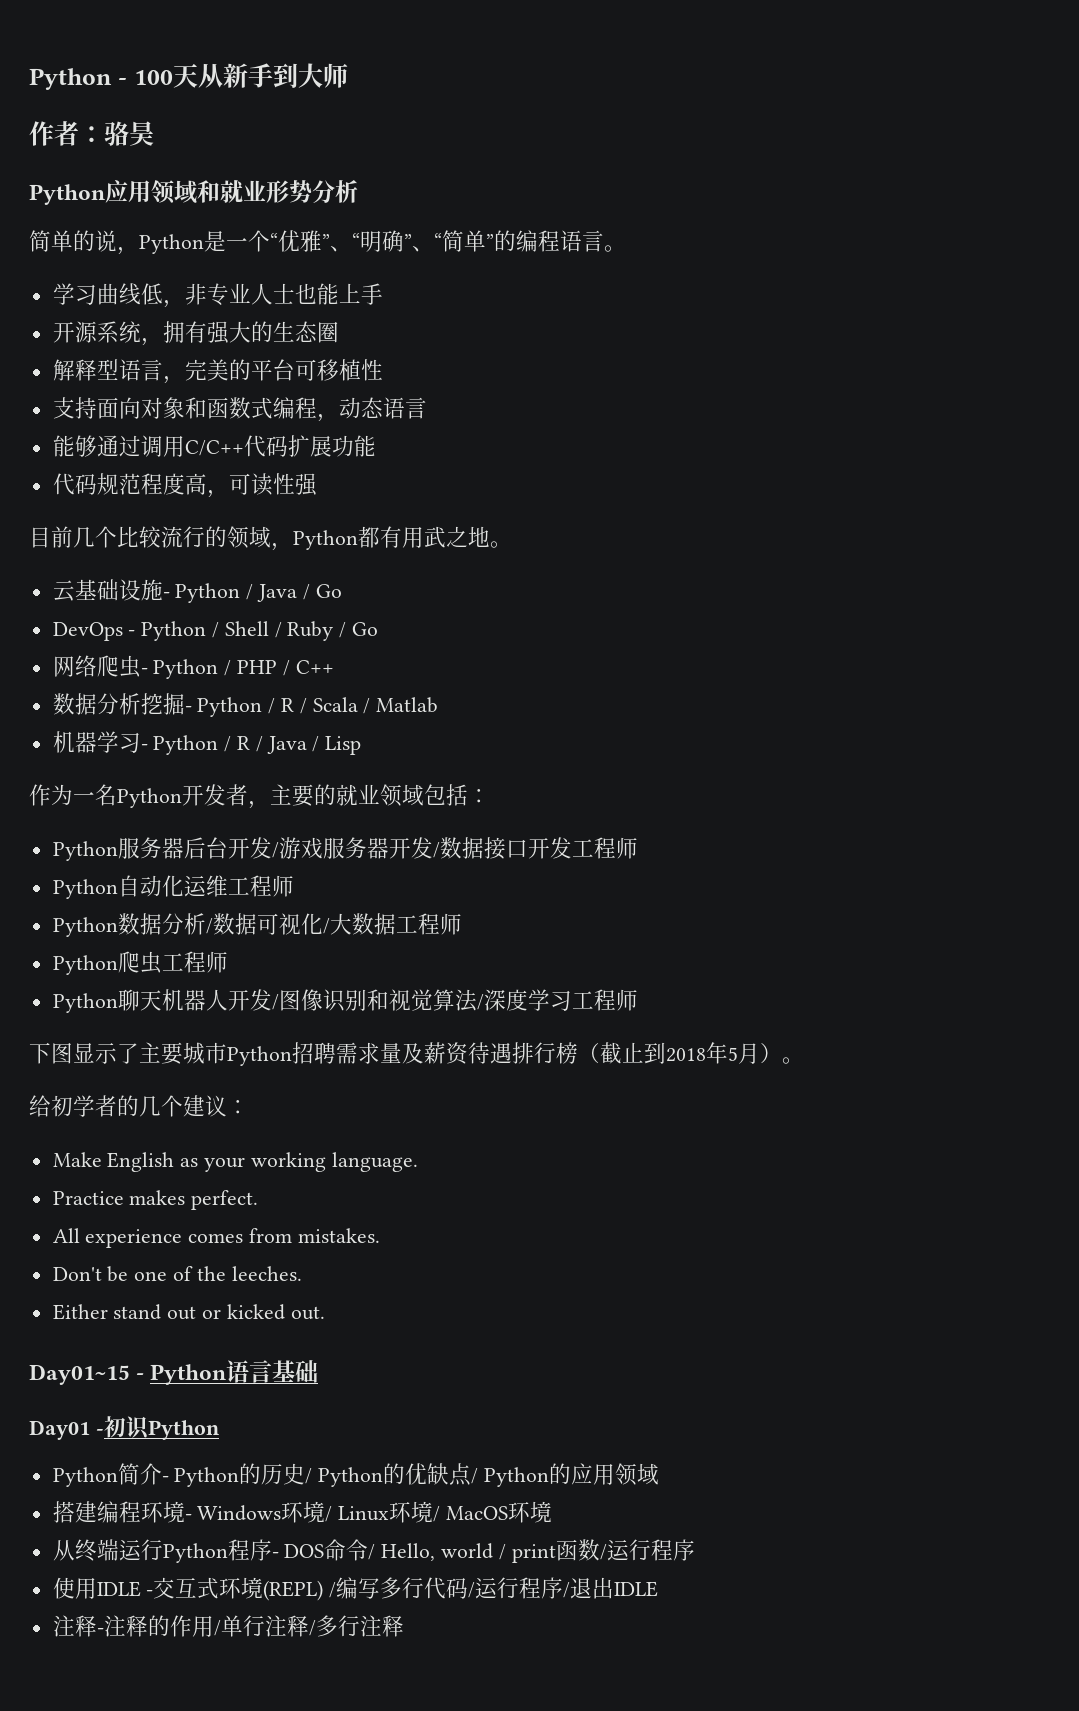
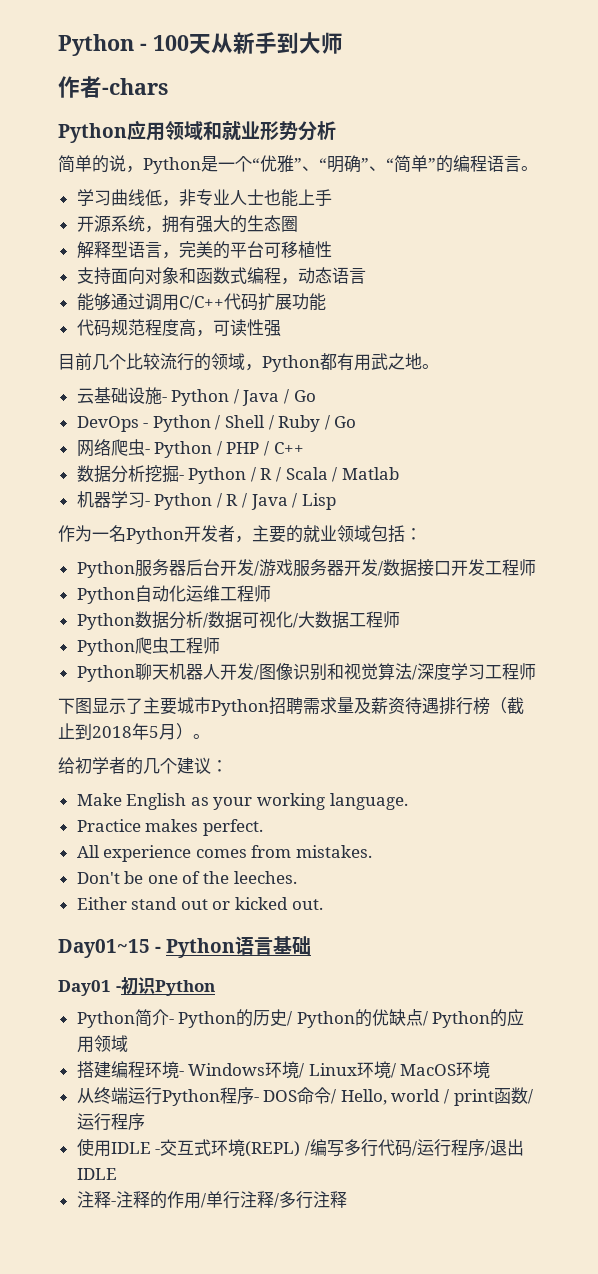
- 作者：骆昊
+ 作者-chars

